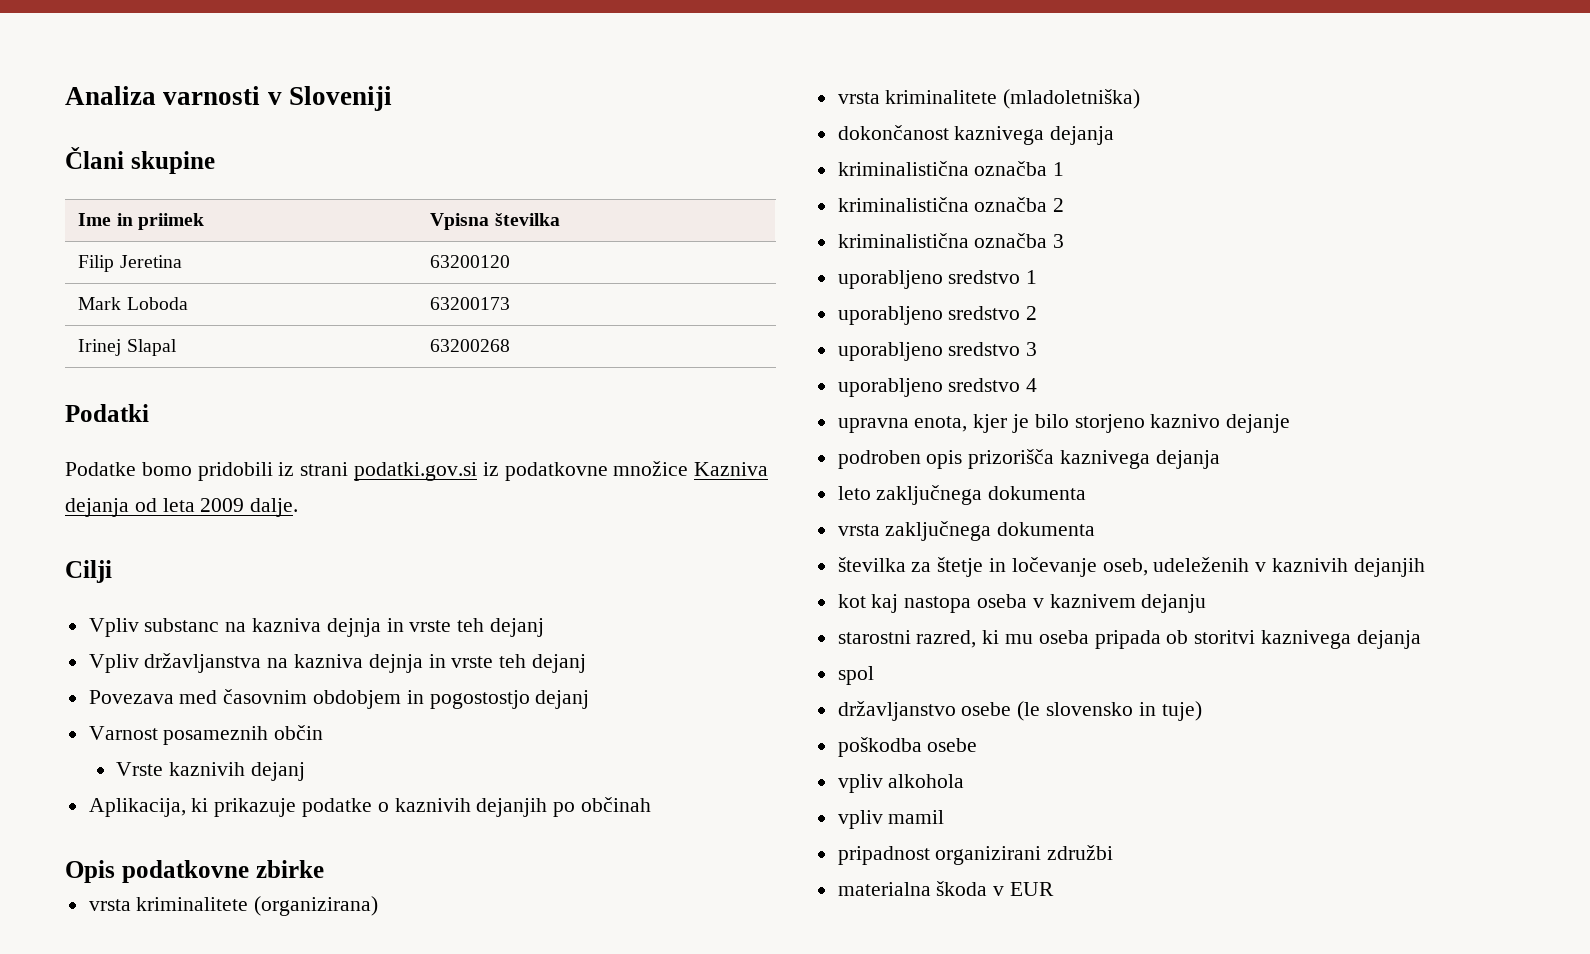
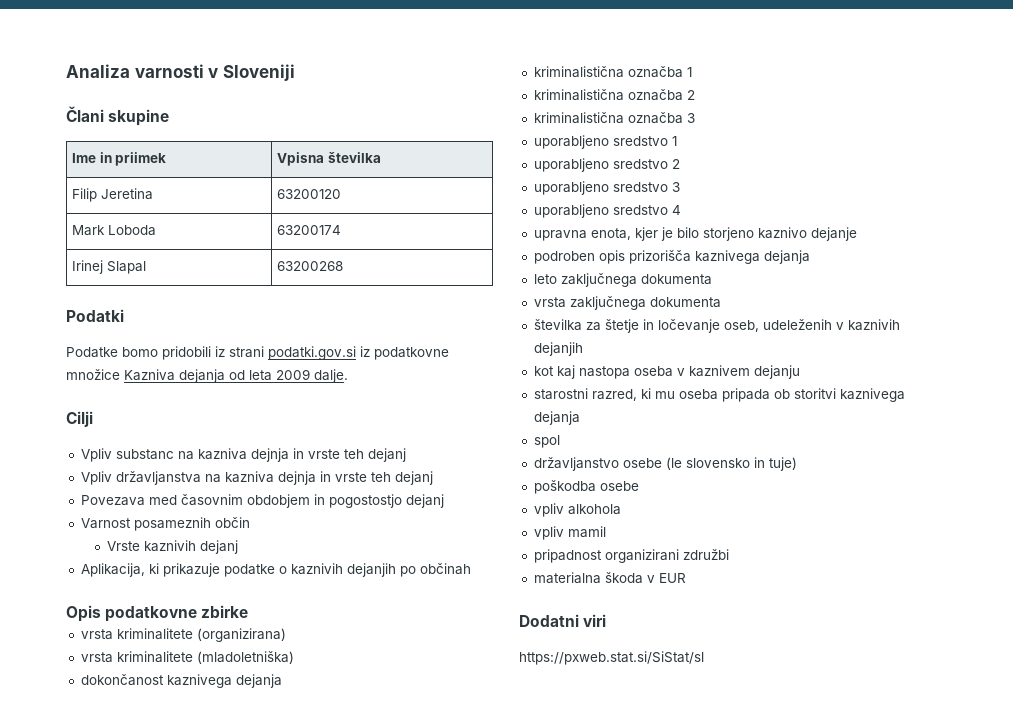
- Mark Loboda | 63200173
+ Mark Loboda | 63200174
+ Dodatni viri
+ https://pxweb.stat.si/SiStat/sl

